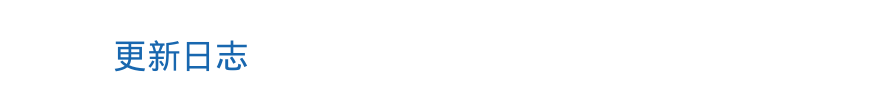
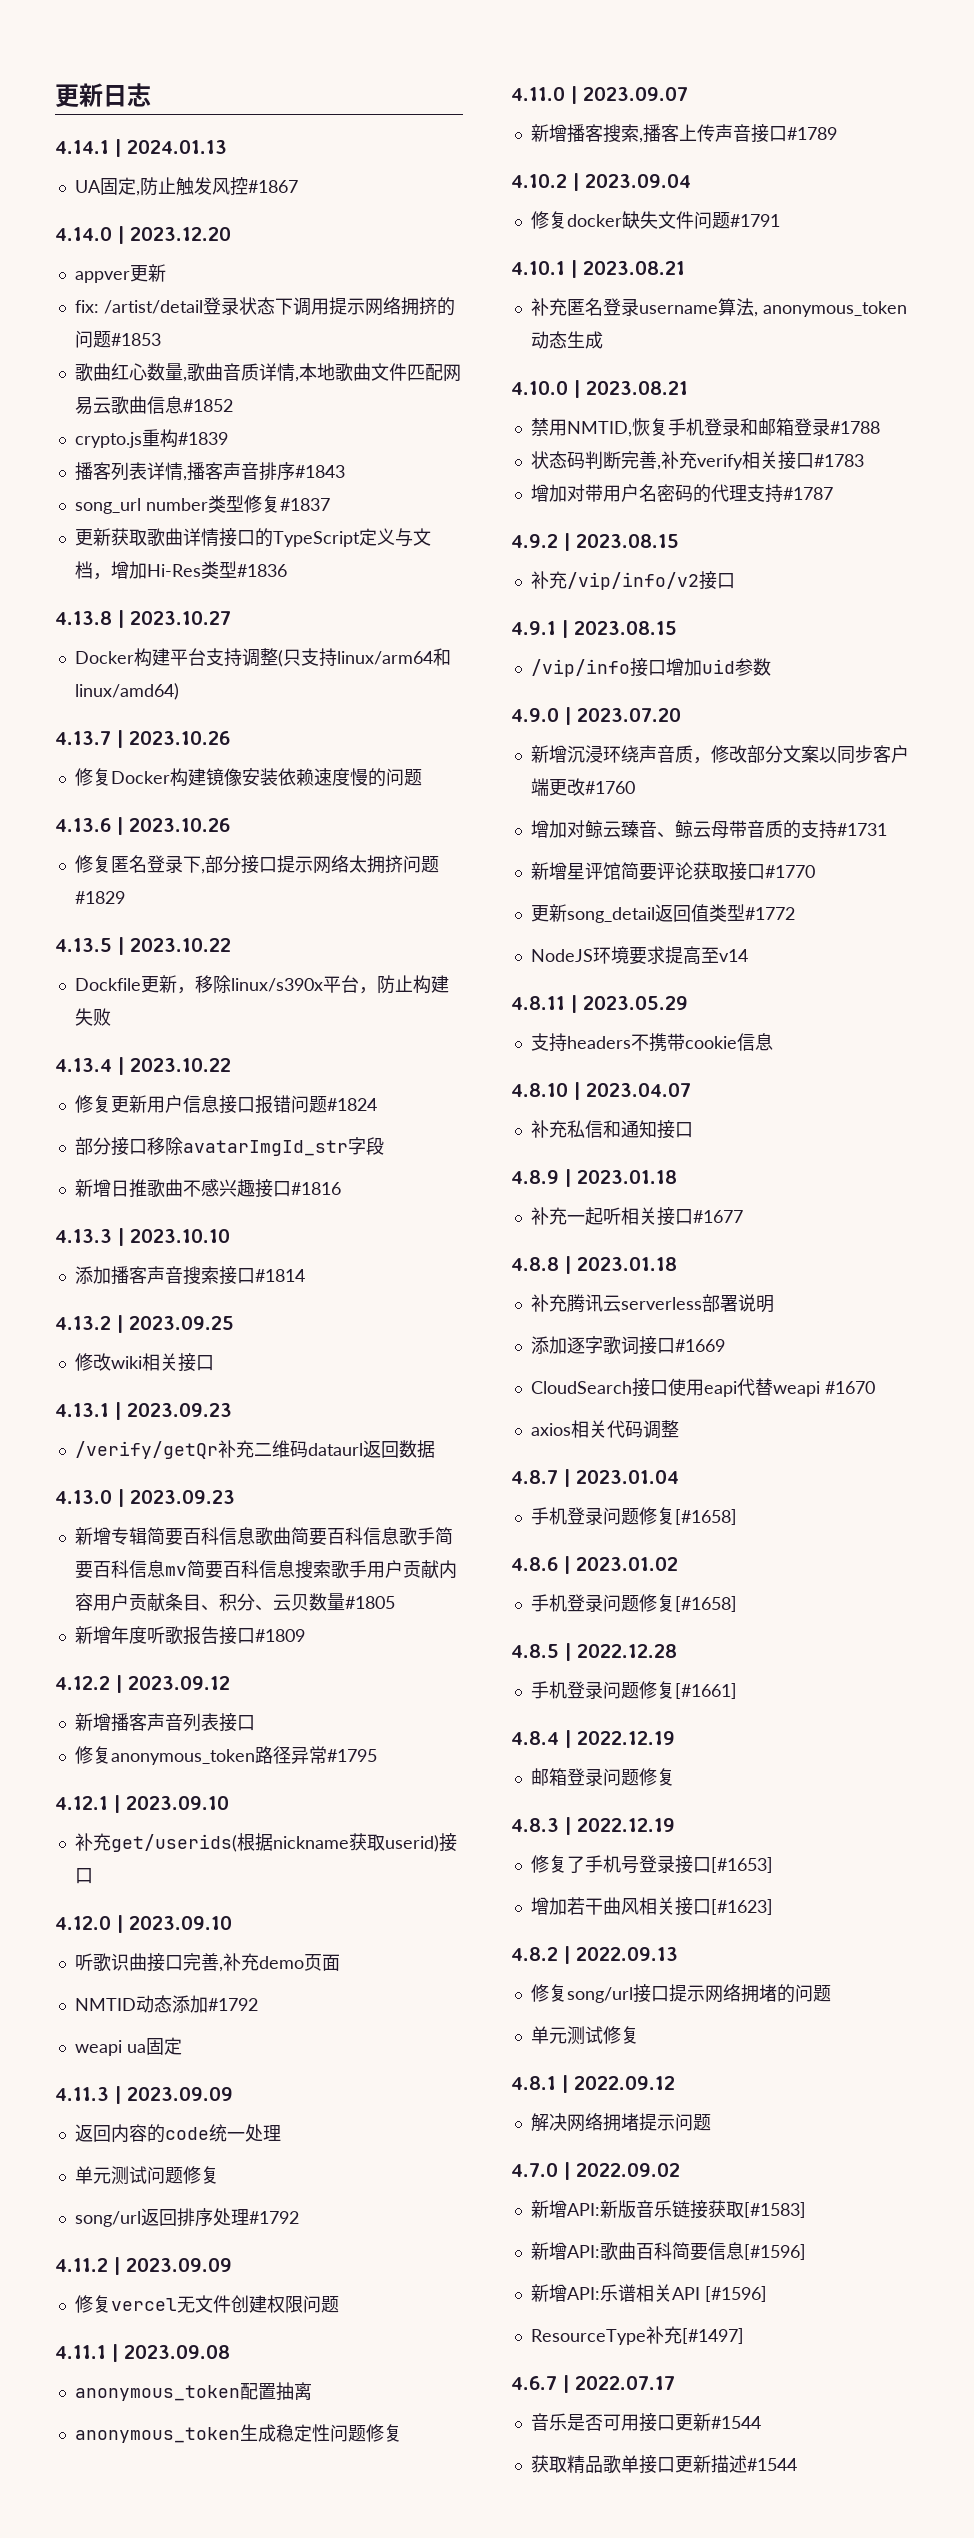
+ 4.14.1 | 2024.01.13
+ UA固定,防止触发风控#1867
+ 4.14.0 | 2023.12.20
+ appver更新
+ fix: /artist/detail登录状态下调用提示网络拥挤的问题#1853
+ 歌曲红心数量,歌曲音质详情,本地歌曲文件匹配网易云歌曲信息#1852
+ crypto.js重构#1839
+ 播客列表详情,播客声音排序#1843
+ song_url number类型修复#1837
+ 更新获取歌曲详情接口的TypeScript定义与文档，增加Hi-Res类型#1836
+ 4.13.8 | 2023.10.27
+ Docker构建平台支持调整(只支持linux/arm64和linux/amd64)
+ 4.13.7 | 2023.10.26
+ 修复Docker构建镜像安装依赖速度慢的问题
+ 4.13.6 | 2023.10.26
+ 修复匿名登录下,部分接口提示网络太拥挤问题#1829
+ 4.13.5 | 2023.10.22
+ Dockfile更新，移除linux/s390x平台，防止构建失败
+ 4.13.4 | 2023.10.22
+ 修复更新用户信息接口报错问题#1824
+ 部分接口移除avatarImgId_str字段
+ 新增日推歌曲不感兴趣接口#1816
+ 4.13.3 | 2023.10.10
+ 添加播客声音搜索接口#1814
+ 4.13.2 | 2023.09.25
+ 修改wiki相关接口
+ 4.13.1 | 2023.09.23
+ /verify/getQr补充二维码dataurl返回数据
+ 4.13.0 | 2023.09.23
+ 新增专辑简要百科信息歌曲简要百科信息歌手简要百科信息mv简要百科信息搜索歌手用户贡献内容用户贡献条目、积分、云贝数量#1805
+ 新增年度听歌报告接口#1809
+ 4.12.2 | 2023.09.12
+ 新增播客声音列表接口
+ 修复anonymous_token路径异常#1795
+ 4.12.1 | 2023.09.10
+ 补充get/userids(根据nickname获取userid)接口
+ 4.12.0 | 2023.09.10
+ 听歌识曲接口完善,补充demo页面
+ NMTID动态添加#1792
+ weapi ua固定
+ 4.11.3 | 2023.09.09
+ 返回内容的code统一处理
+ 单元测试问题修复
+ song/url返回排序处理#1792
+ 4.11.2 | 2023.09.09
+ 修复vercel无文件创建权限问题
+ 4.11.1 | 2023.09.08
+ anonymous_token配置抽离
+ anonymous_token生成稳定性问题修复
+ 4.11.0 | 2023.09.07
+ 新增播客搜索,播客上传声音接口#1789
+ 4.10.2 | 2023.09.04
+ 修复docker缺失文件问题#1791
+ 4.10.1 | 2023.08.21
+ 补充匿名登录username算法, anonymous_token动态生成
+ 4.10.0 | 2023.08.21
+ 禁用NMTID,恢复手机登录和邮箱登录#1788
+ 状态码判断完善,补充verify相关接口#1783
+ 增加对带用户名密码的代理支持#1787
+ 4.9.2 | 2023.08.15
+ 补充/vip/info/v2接口
+ 4.9.1 | 2023.08.15
+ /vip/info接口增加uid参数
+ 4.9.0 | 2023.07.20
+ 新增沉浸环绕声音质，修改部分文案以同步客户端更改#1760
+ 增加对鲸云臻音、鲸云母带音质的支持#1731
+ 新增星评馆简要评论获取接口#1770
+ 更新song_detail返回值类型#1772
+ NodeJS环境要求提高至v14
+ 4.8.11 | 2023.05.29
+ 支持headers不携带cookie信息
+ 4.8.10 | 2023.04.07
+ 补充私信和通知接口
+ 4.8.9 | 2023.01.18
+ 补充一起听相关接口#1677
+ 4.8.8 | 2023.01.18
+ 补充腾讯云serverless部署说明
+ 添加逐字歌词接口#1669
+ CloudSearch接口使用eapi代替weapi #1670
+ axios相关代码调整
+ 4.8.7 | 2023.01.04
+ 手机登录问题修复[#1658]
+ 4.8.6 | 2023.01.02
+ 手机登录问题修复[#1658]
+ 4.8.5 | 2022.12.28
+ 手机登录问题修复[#1661]
+ 4.8.4 | 2022.12.19
+ 邮箱登录问题修复
+ 4.8.3 | 2022.12.19
+ 修复了手机号登录接口[#1653]
+ 增加若干曲风相关接口[#1623]
+ 4.8.2 | 2022.09.13
+ 修复song/url接口提示网络拥堵的问题
+ 单元测试修复
+ 4.8.1 | 2022.09.12
+ 解决网络拥堵提示问题
+ 4.7.0 | 2022.09.02
+ 新增API:新版音乐链接获取[#1583]
+ 新增API:歌曲百科简要信息[#1596]
+ 新增API:乐谱相关API [#1596]
+ ResourceType补充[#1497]
+ 4.6.7 | 2022.07.17
+ 音乐是否可用接口更新#1544
+ 获取精品歌单接口更新描述#1544

